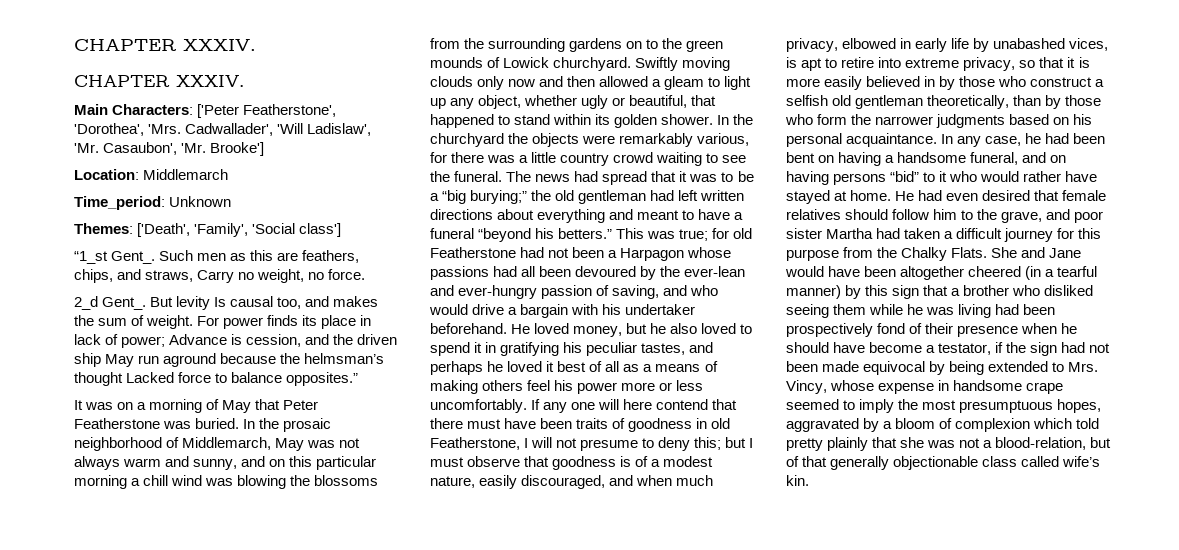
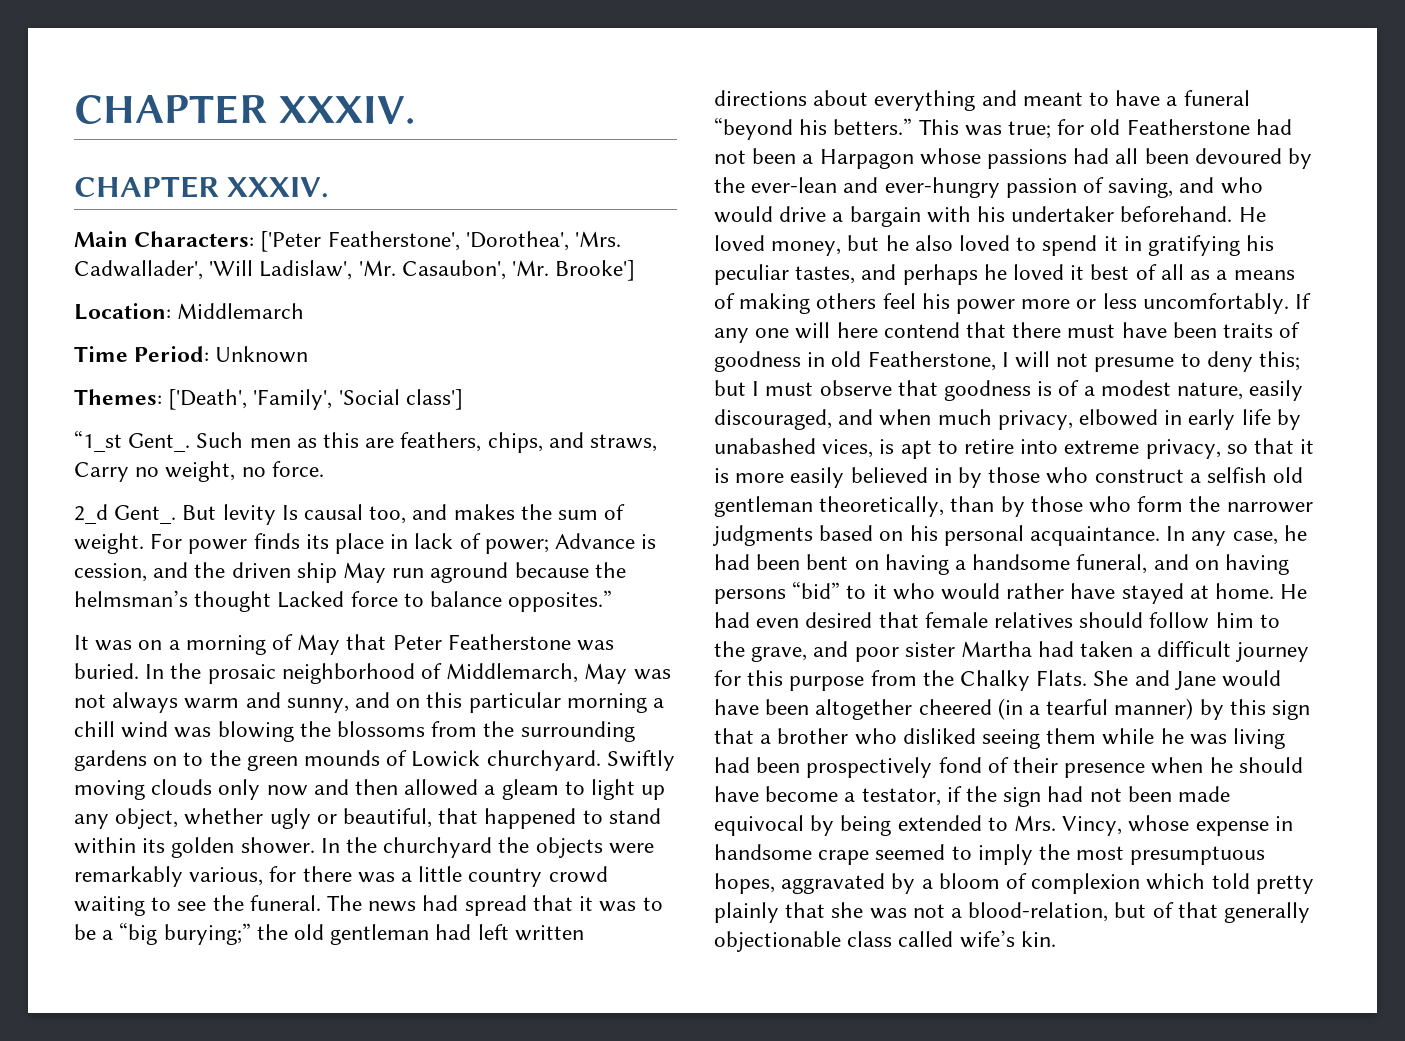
- Time_period: Unknown
+ Time Period: Unknown

